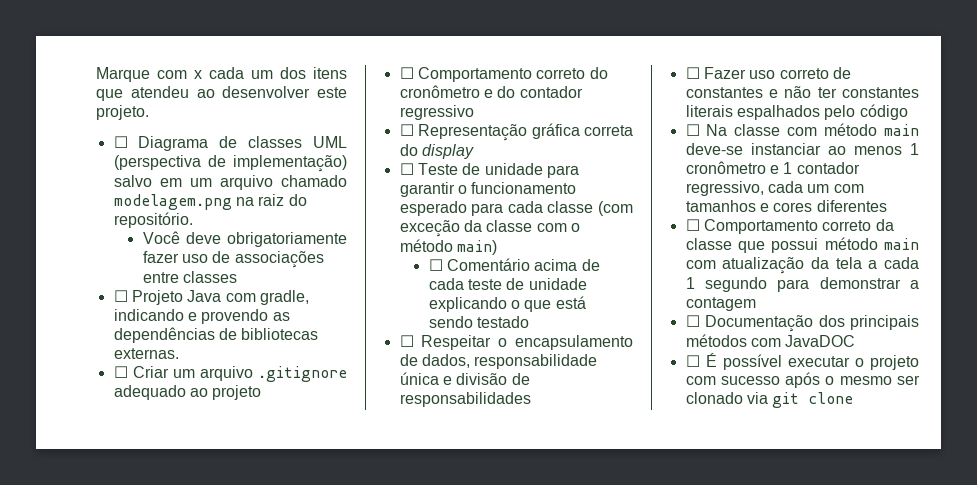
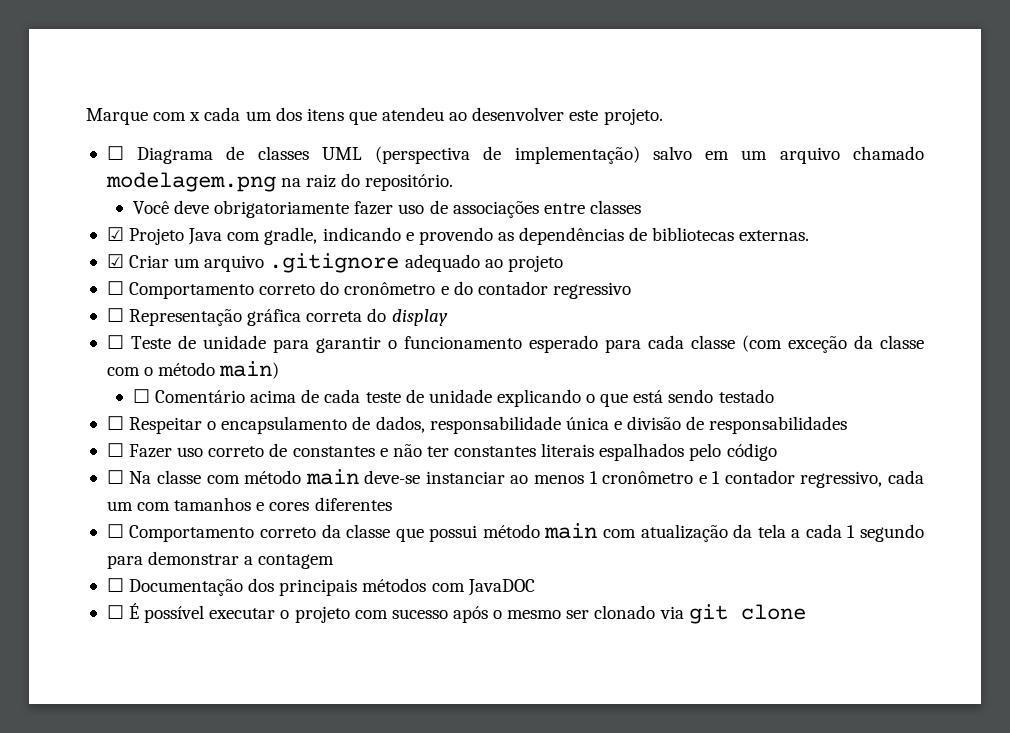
- ☐ Projeto Java com gradle, indicando e provendo as dependências de bibliotecas externas.
+ ☑ Projeto Java com gradle, indicando e provendo as dependências de bibliotecas externas.
- ☐ Criar um arquivo .gitignore adequado ao projeto
+ ☑ Criar um arquivo .gitignore adequado ao projeto

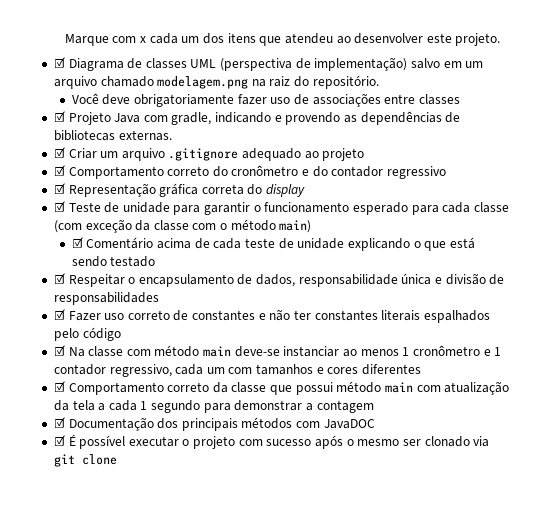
- ☐ Diagrama de classes UML (perspectiva de implementação) salvo em um arquivo chamado modelagem.png na raiz do repositório.
+ ☑ Diagrama de classes UML (perspectiva de implementação) salvo em um arquivo chamado modelagem.png na raiz do repositório.
- ☐ Comportamento correto do cronômetro e do contador regressivo
+ ☑ Comportamento correto do cronômetro e do contador regressivo
- ☐ Representação gráfica correta do display
+ ☑ Representação gráfica correta do display
- ☐ Teste de unidade para garantir o funcionamento esperado para cada classe (com exceção da classe com o método main)
+ ☑ Teste de unidade para garantir o funcionamento esperado para cada classe (com exceção da classe com o método main)
- ☐ Comentário acima de cada teste de unidade explicando o que está sendo testado
+ ☑ Comentário acima de cada teste de unidade explicando o que está sendo testado
- ☐ Respeitar o encapsulamento de dados, responsabilidade única e divisão de responsabilidades
+ ☑ Respeitar o encapsulamento de dados, responsabilidade única e divisão de responsabilidades
- ☐ Fazer uso correto de constantes e não ter constantes literais espalhados pelo código
+ ☑ Fazer uso correto de constantes e não ter constantes literais espalhados pelo código
- ☐ Na classe com método main deve-se instanciar ao menos 1 cronômetro e 1 contador regressivo, cada um com tamanhos e cores diferentes
+ ☑ Na classe com método main deve-se instanciar ao menos 1 cronômetro e 1 contador regressivo, cada um com tamanhos e cores diferentes
- ☐ Comportamento correto da classe que possui método main com atualização da tela a cada 1 segundo para demonstrar a contagem
+ ☑ Comportamento correto da classe que possui método main com atualização da tela a cada 1 segundo para demonstrar a contagem
- ☐ Documentação dos principais métodos com JavaDOC
+ ☑ Documentação dos principais métodos com JavaDOC
- ☐ É possível executar o projeto com sucesso após o mesmo ser clonado via git clone
+ ☑ É possível executar o projeto com sucesso após o mesmo ser clonado via git clone

